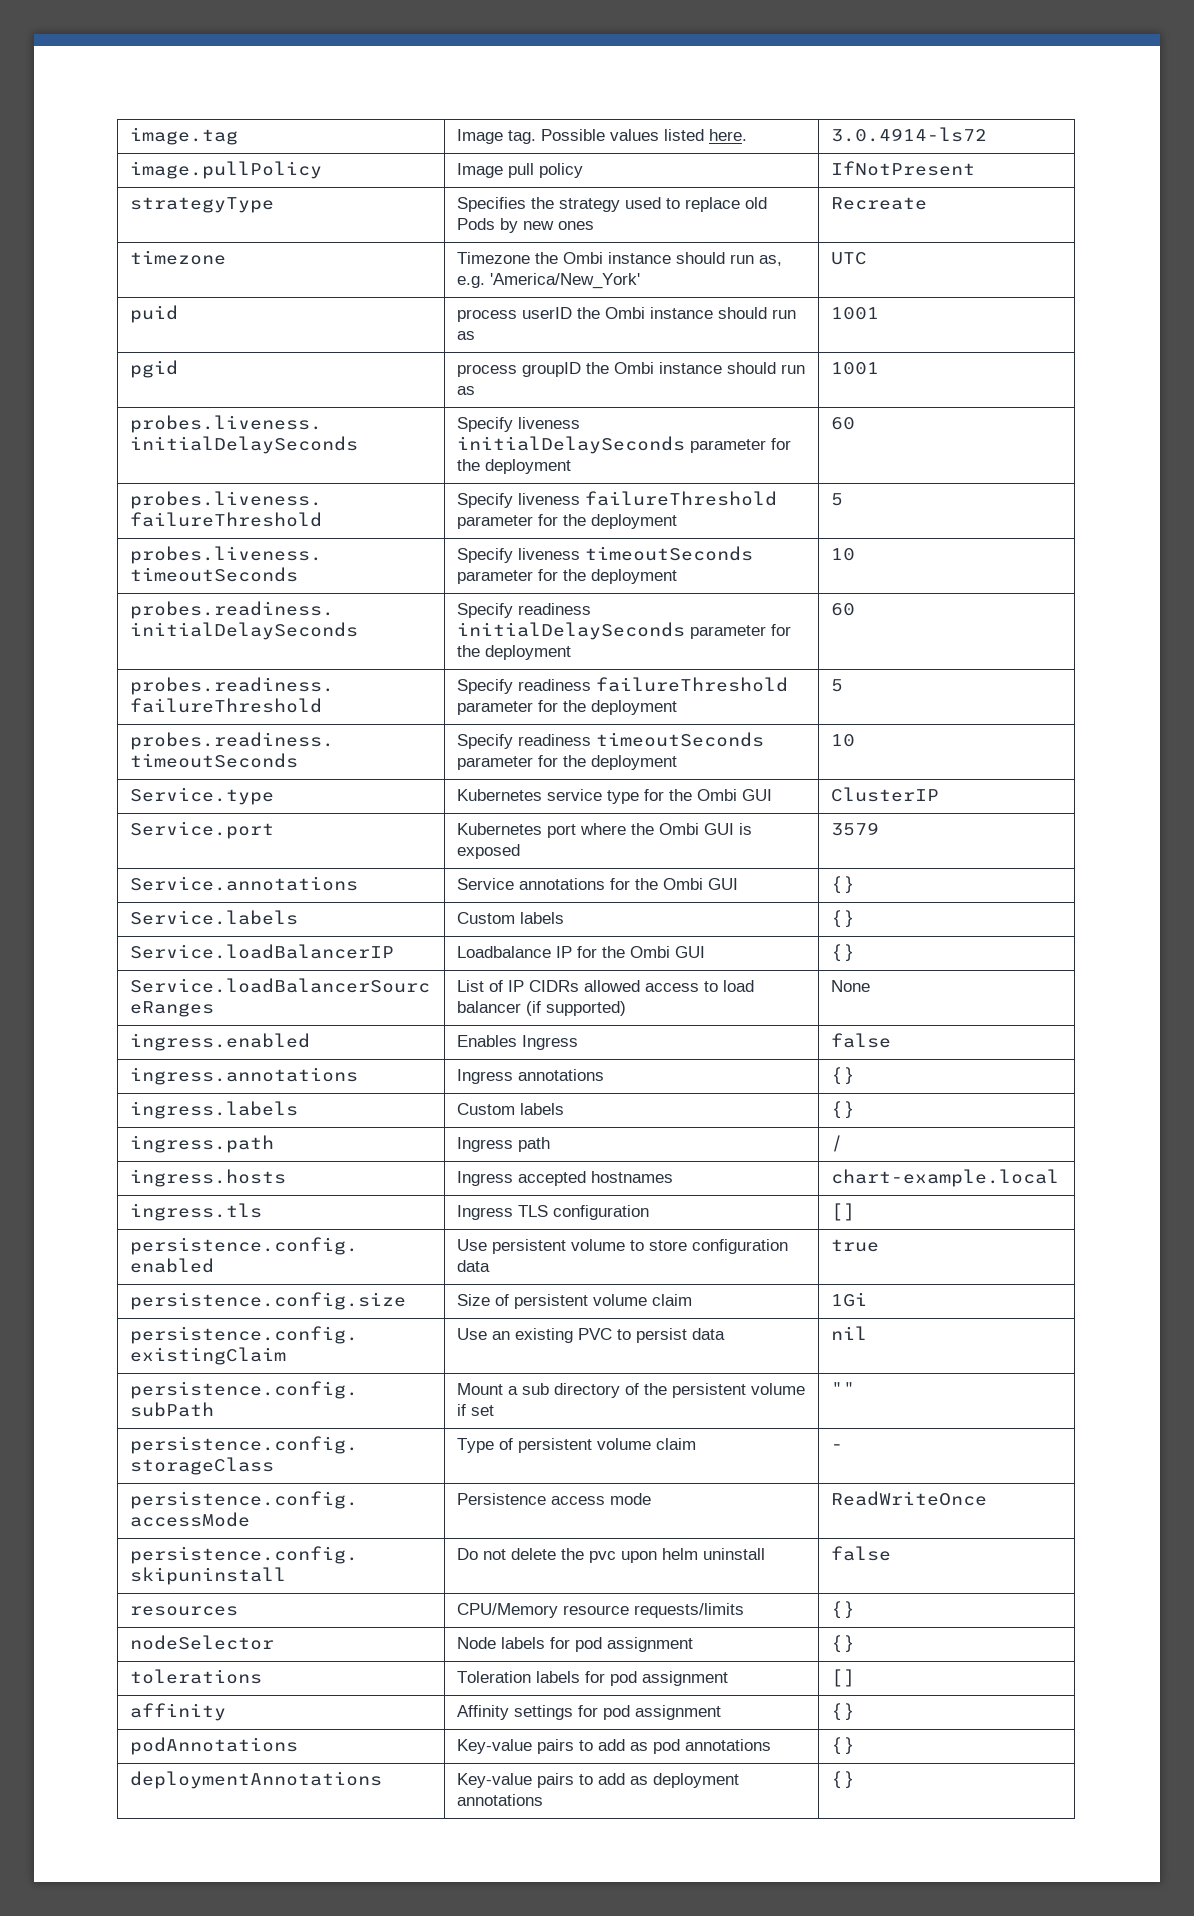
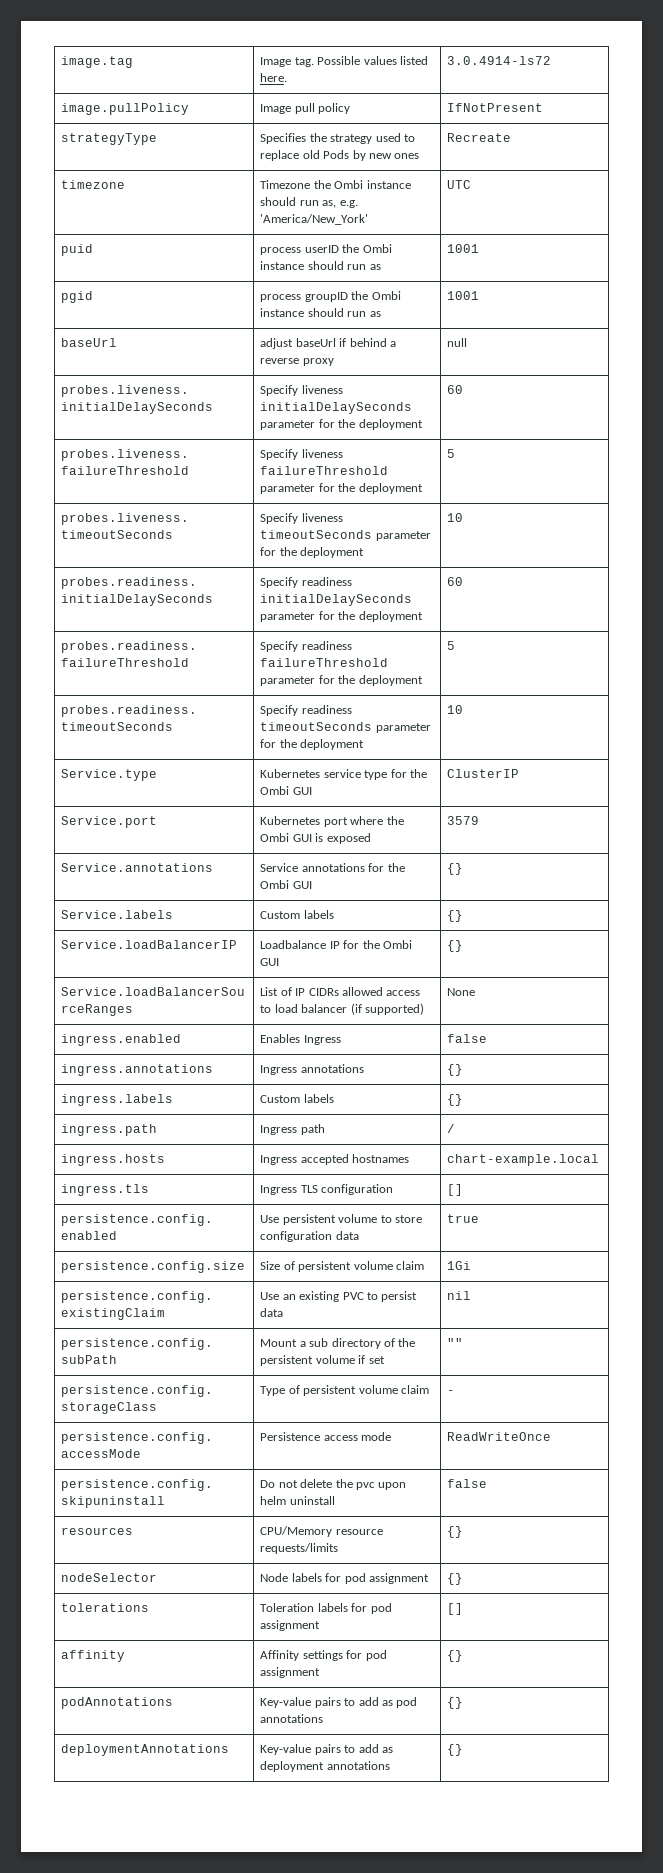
+ baseUrl | adjust baseUrl if behind a reverse proxy | null

